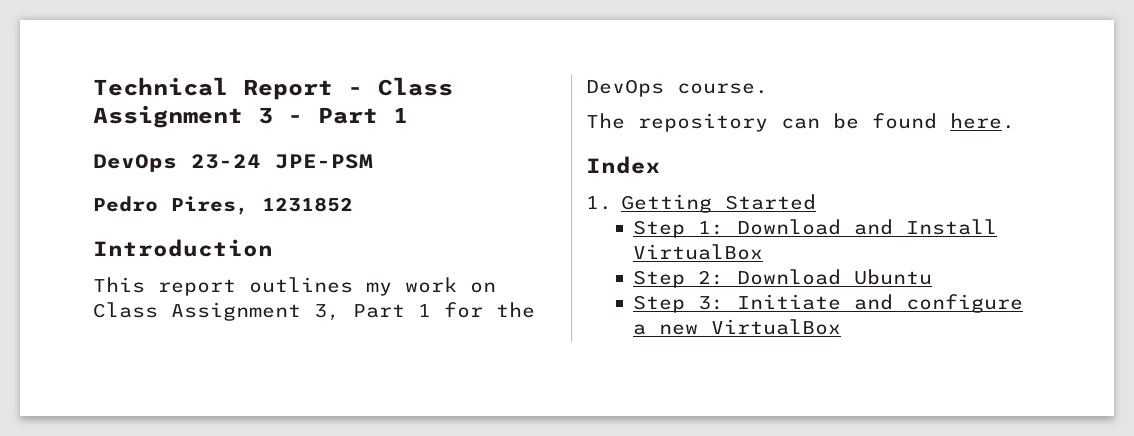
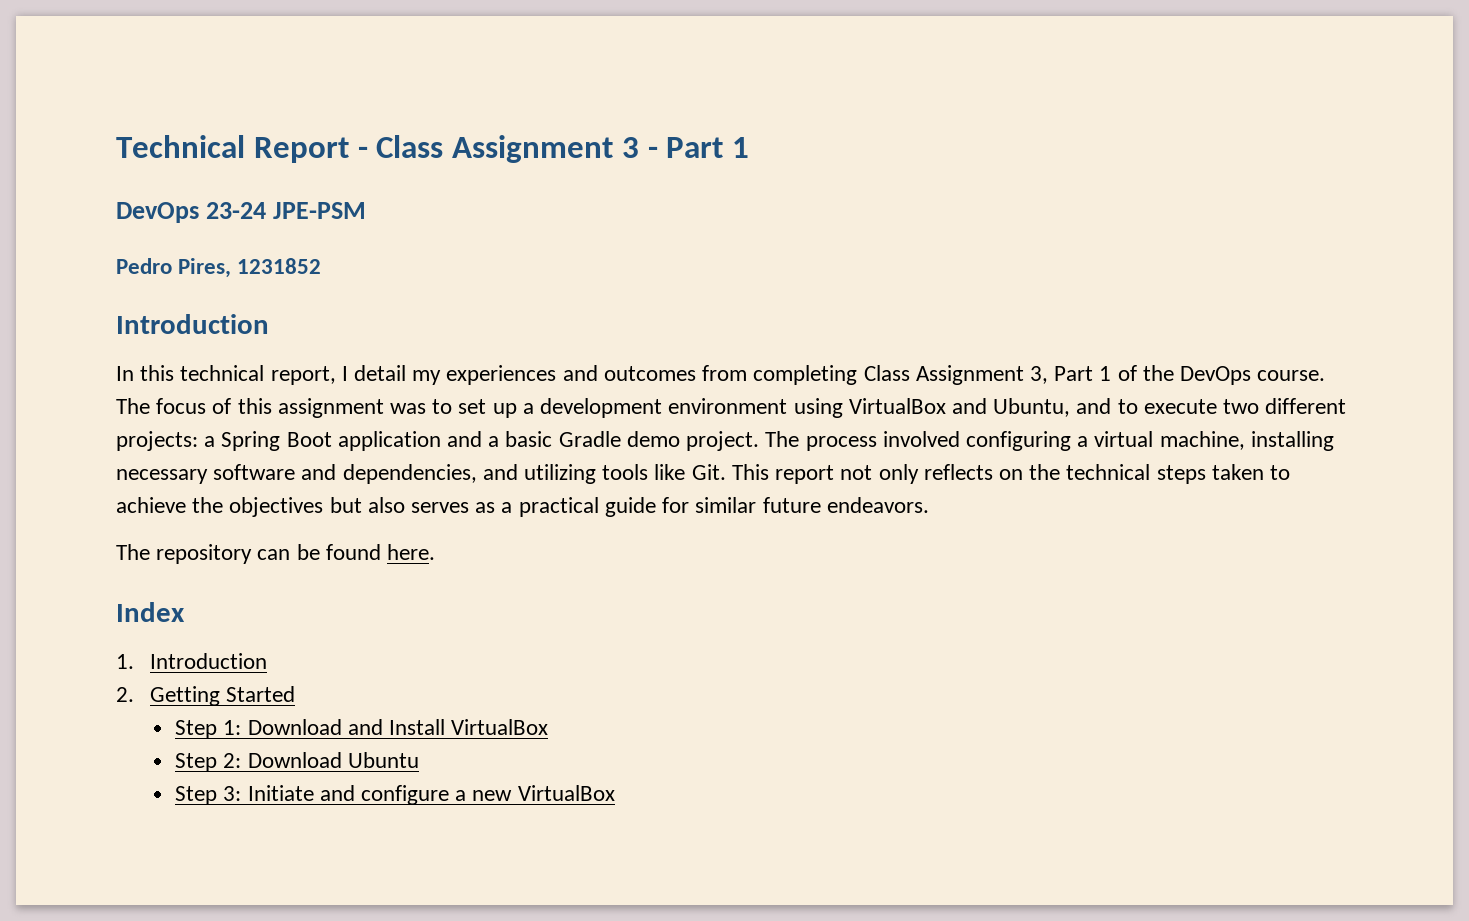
- This report outlines my work on Class Assignment 3, Part 1 for the DevOps course.
+ In this technical report, I detail my experiences and outcomes from completing Class Assignment 3, Part 1 of the DevOps course. The focus of this assignment was to set up a development environment using VirtualBox and Ubuntu, and to execute two different projects: a Spring Boot application and a basic Gradle demo project. The process involved configuring a virtual machine, installing necessary software and dependencies, and utilizing tools like Git. This report not only reflects on the technical steps taken to achieve the objectives but also serves as a practical guide for similar future endeavors.
- 1. Getting Started
+ 1. Introduction
+ 2. Getting Started

